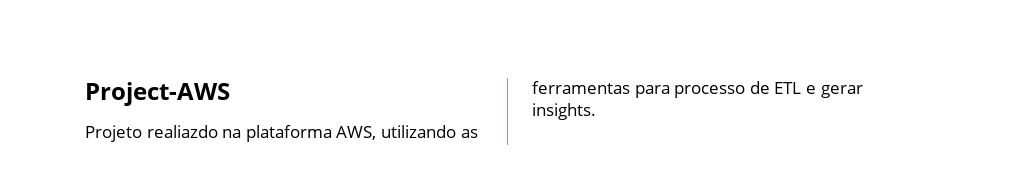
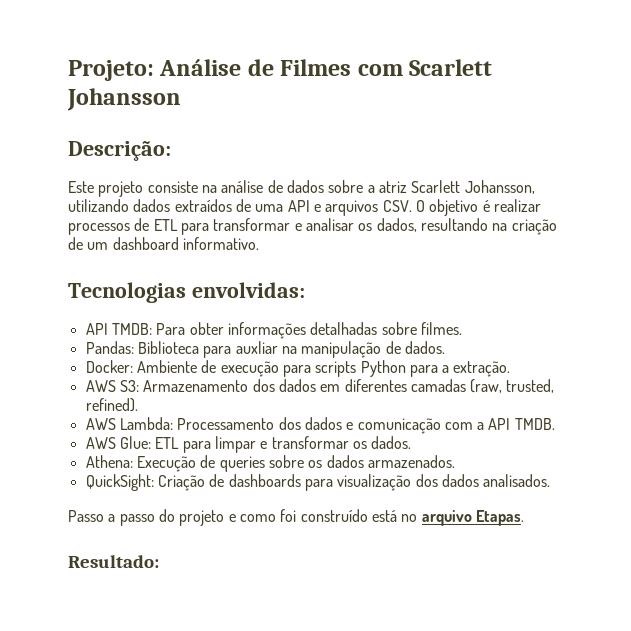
- Project-AWS
- Projeto realiazdo na plataforma AWS, utilizando as ferramentas para processo de ETL e gerar insights.
+ Projeto: Análise de Filmes com Scarlett Johansson
+ Descrição:
+ Este projeto consiste na análise de dados sobre a atriz Scarlett Johansson, utilizando dados extraídos de uma API e arquivos CSV. O objetivo é realizar processos de ETL para transformar e analisar os dados, resultando na criação de um dashboard informativo.
+ Tecnologias envolvidas:
+ API TMDB: Para obter informações detalhadas sobre filmes.
+ Pandas: Biblioteca para auxliar na manipulação de dados.
+ Docker: Ambiente de execução para scripts Python para a extração.
+ AWS S3: Armazenamento dos dados em diferentes camadas (raw, trusted, refined).
+ AWS Lambda: Processamento dos dados e comunicação com a API TMDB.
+ AWS Glue: ETL para limpar e transformar os dados.
+ Athena: Execução de queries sobre os dados armazenados.
+ QuickSight: Criação de dashboards para visualização dos dados analisados.
+ Passo a passo do projeto e como foi construído está no arquivo Etapas.
+ Resultado:

